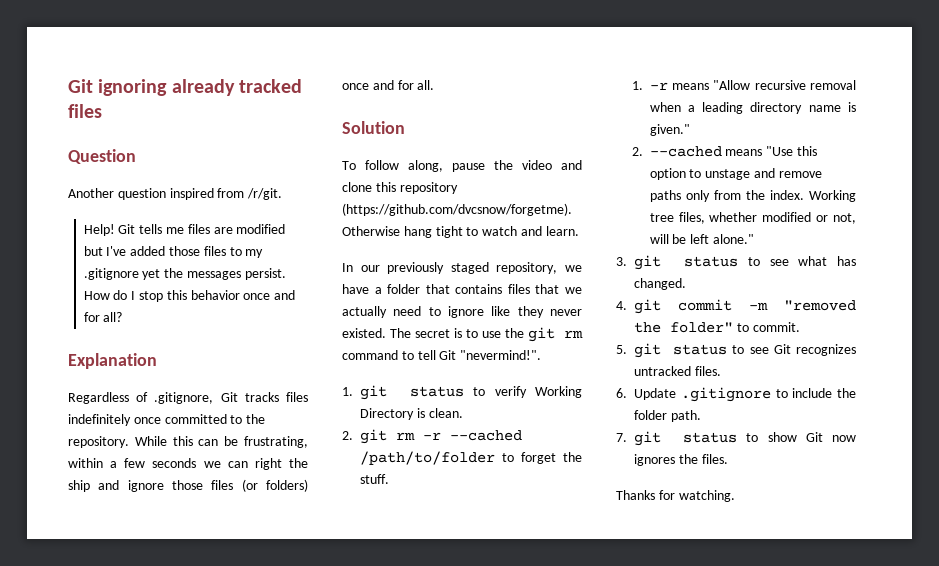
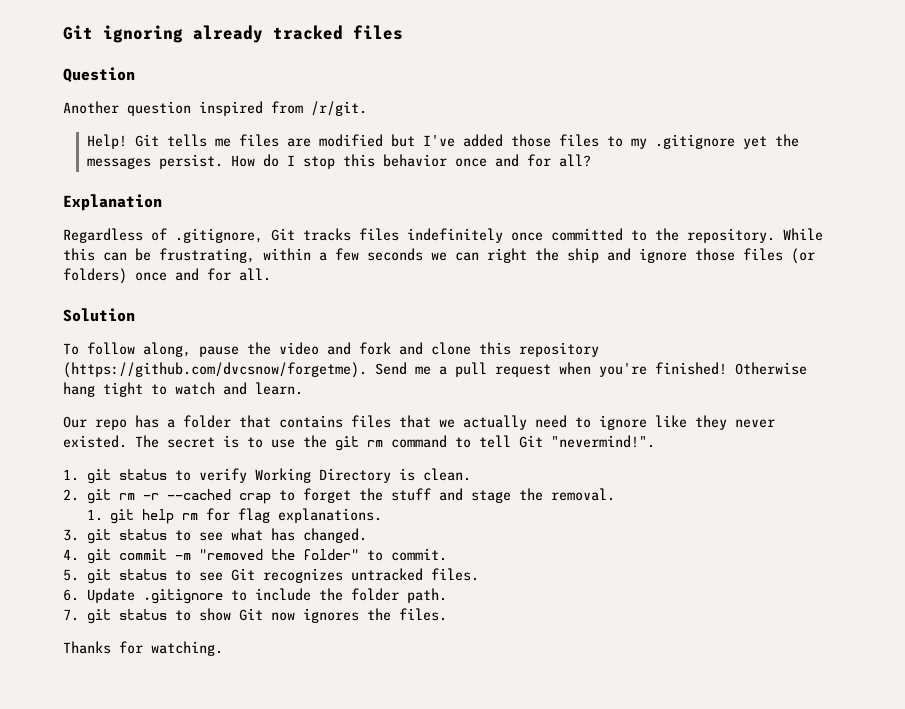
- To follow along, pause the video and clone this repository (https://github.com/dvcsnow/forgetme). Otherwise hang tight to watch and learn.
+ To follow along, pause the video and fork and clone this repository (https://github.com/dvcsnow/forgetme). Send me a pull request when you're finished! Otherwise hang tight to watch and learn.
- In our previously staged repository, we have a folder that contains files that we actually need to ignore like they never existed.
+ Our repo has a folder that contains files that we actually need to ignore like they never existed.
- 2. git rm -r --cached /path/to/folder to forget the stuff.
- 1. -r means "Allow recursive removal when a leading directory name is given."
- 2. --cached means "Use this option to unstage and remove paths only from the index. Working tree files, whether modified or not, will be left alone."
+ 2. git rm -r --cached crap to forget the stuff and stage the removal.
+ 1. git help rm for flag explanations.

